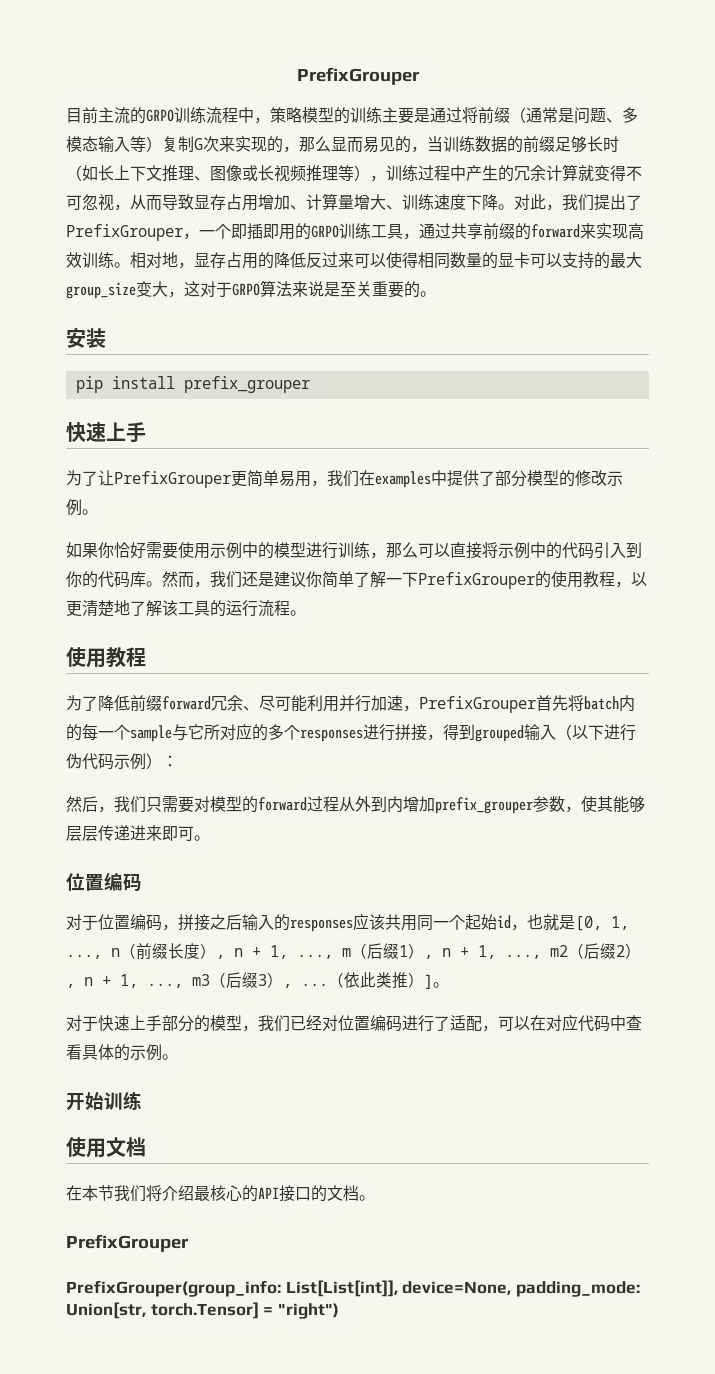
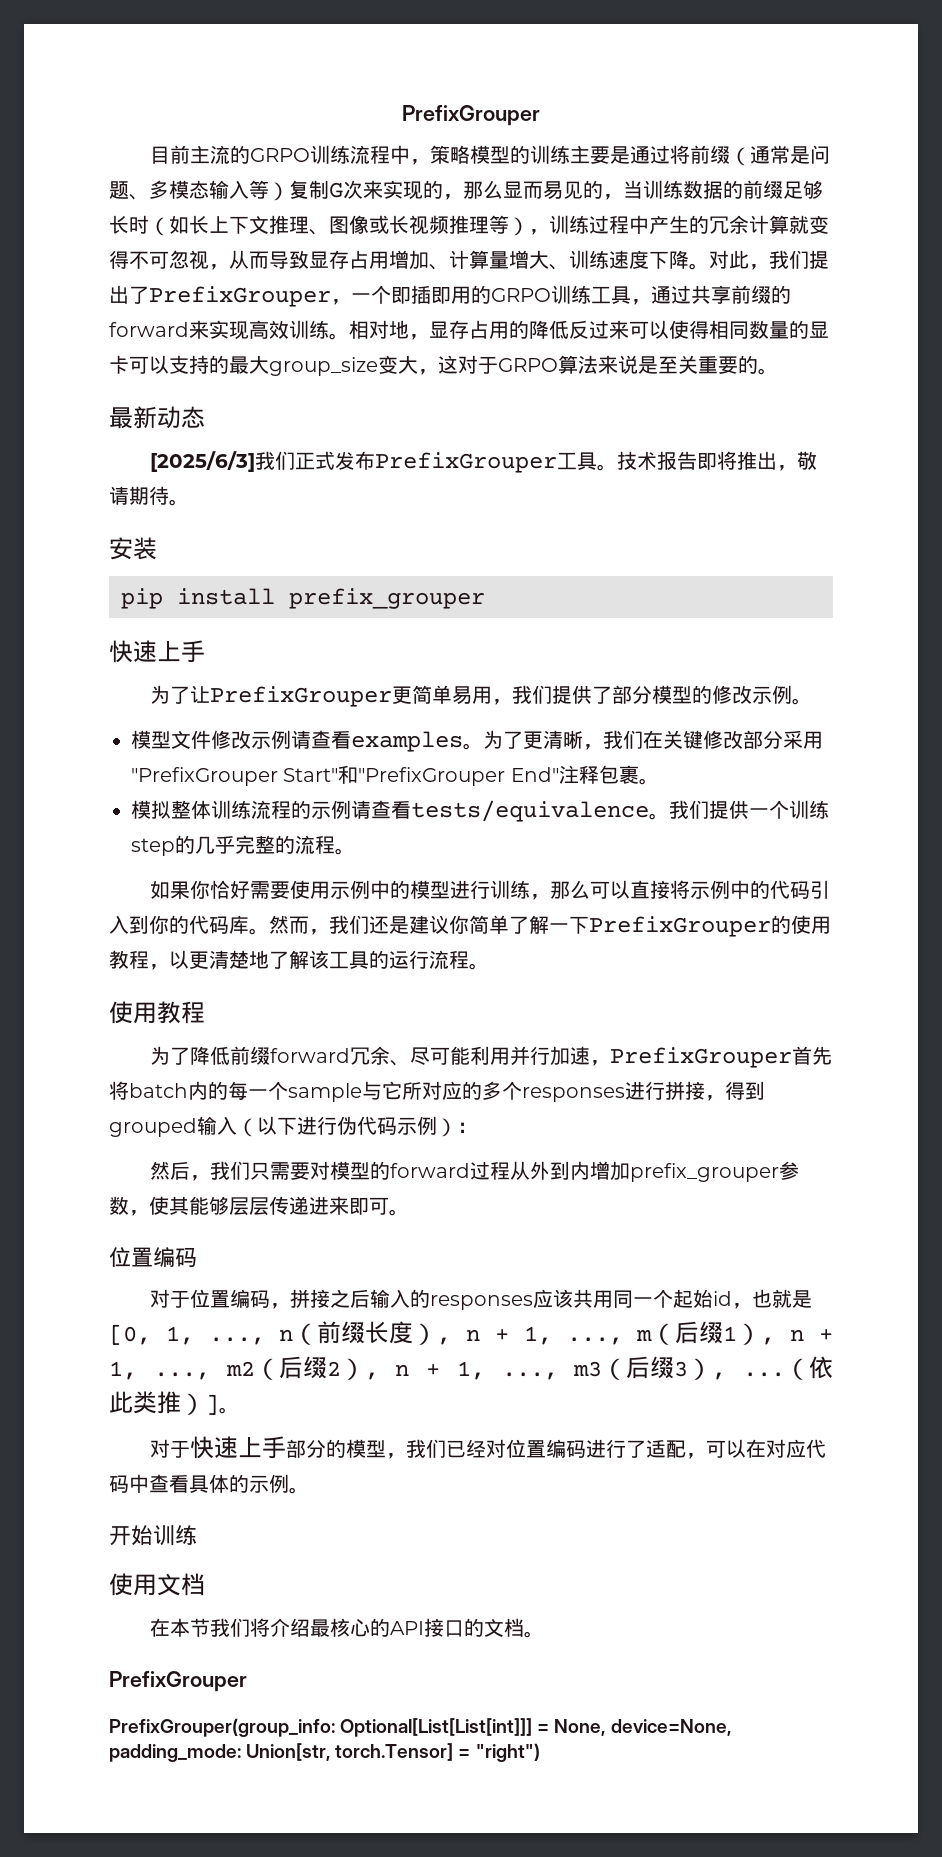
+ 最新动态
+ [2025/6/3]我们正式发布PrefixGrouper工具。技术报告即将推出，敬请期待。
- 为了让PrefixGrouper更简单易用，我们在examples中提供了部分模型的修改示例。
+ 为了让PrefixGrouper更简单易用，我们提供了部分模型的修改示例。
+ 模型文件修改示例请查看examples。为了更清晰，我们在关键修改部分采用"PrefixGrouper Start"和"PrefixGrouper End"注释包裹。
+ 模拟整体训练流程的示例请查看tests/equivalence。我们提供一个训练step的几乎完整的流程。
- PrefixGrouper(group_info: List[List[int]], device=None, padding_mode: Union[str, torch.Tensor] = "right")
+ PrefixGrouper(group_info: Optional[List[List[int]]] = None, device=None, padding_mode: Union[str, torch.Tensor] = "right")

